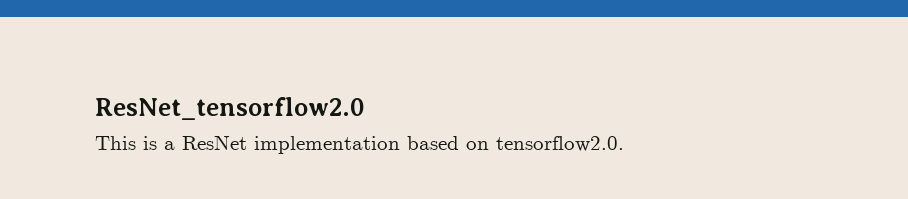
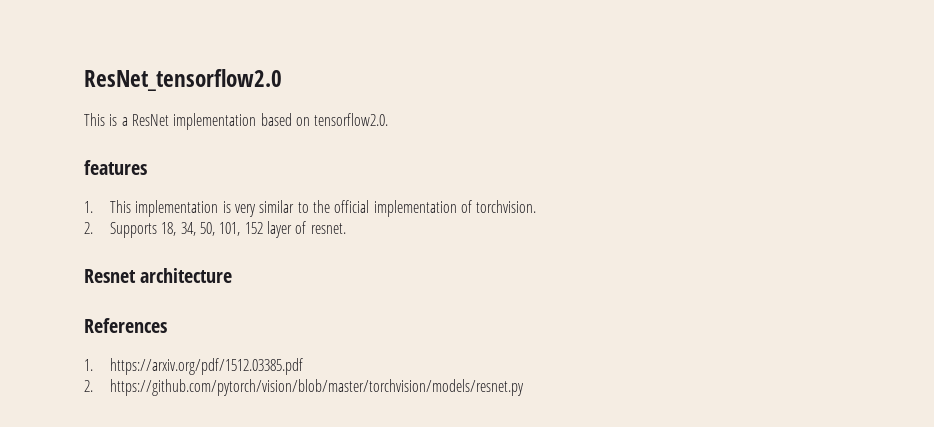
+ features
+ 1. This implementation is very similar to the official implementation of torchvision.
+ 2. Supports 18, 34, 50, 101, 152 layer of resnet.
+ Resnet architecture
+ References
+ 1. https://arxiv.org/pdf/1512.03385.pdf
+ 2. https://github.com/pytorch/vision/blob/master/torchvision/models/resnet.py

